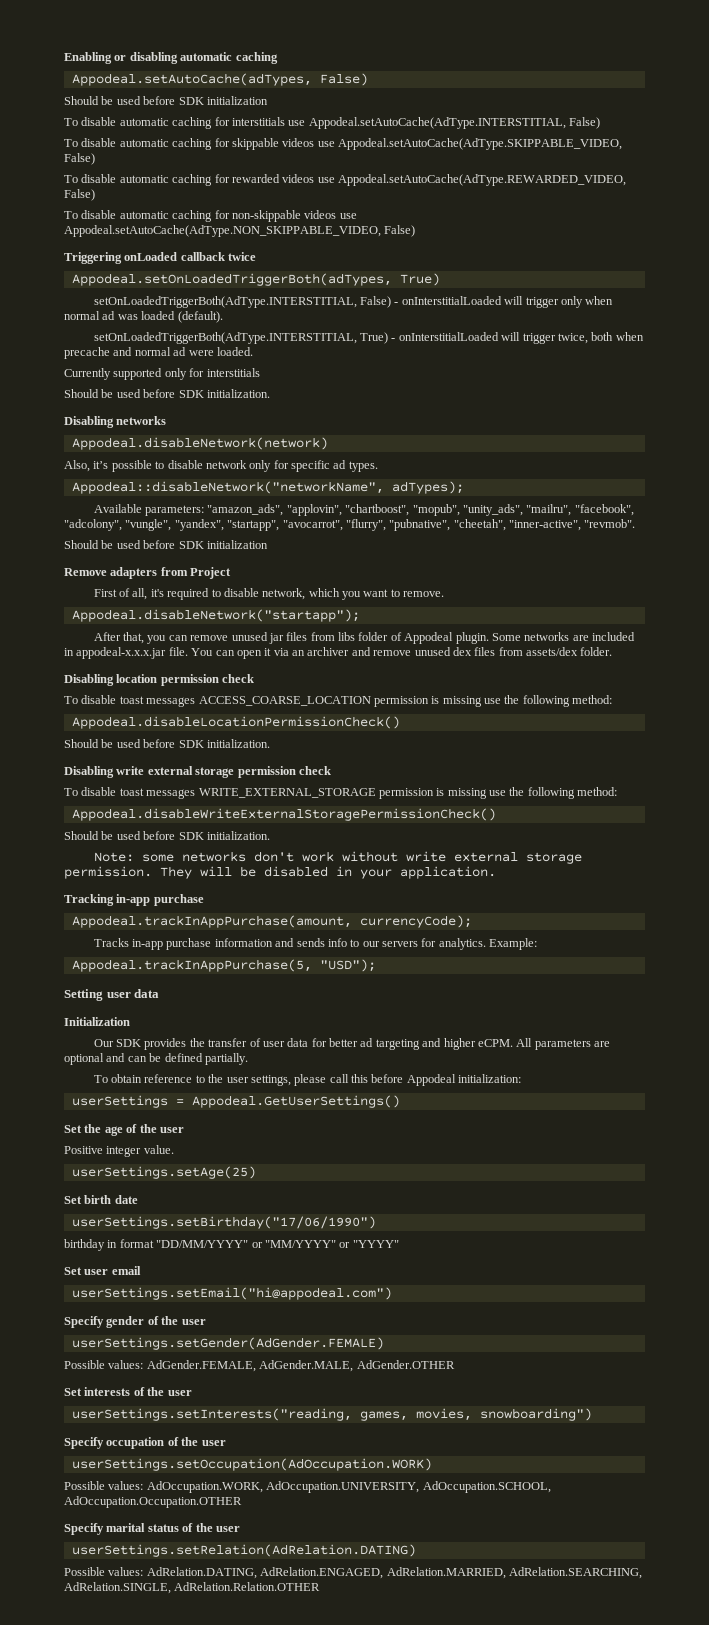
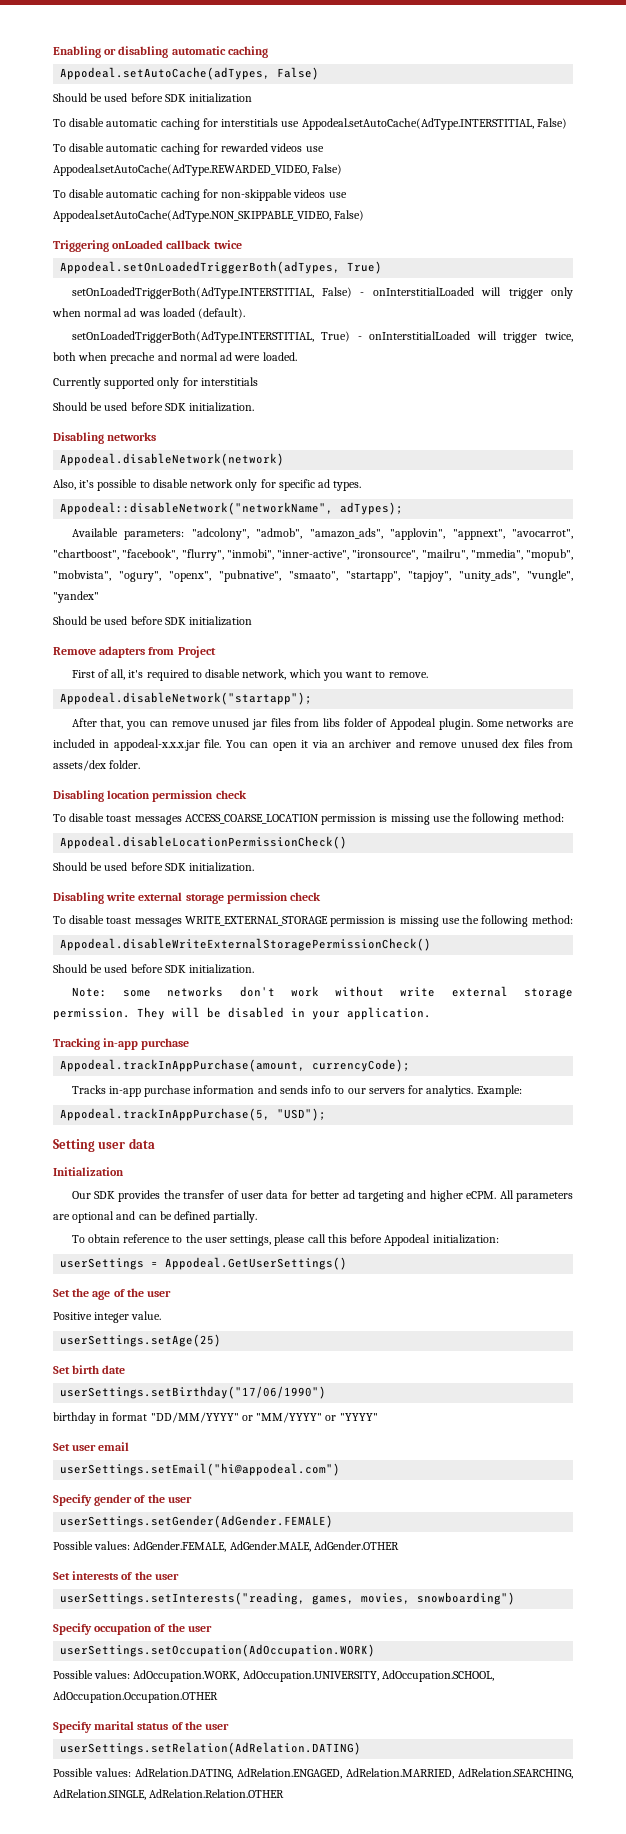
- To disable automatic caching for skippable videos use Appodeal.setAutoCache(AdType.SKIPPABLE_VIDEO, False)
- Available parameters: "amazon_ads", "applovin", "chartboost", "mopub", "unity_ads", "mailru", "facebook", "adcolony", "vungle", "yandex", "startapp", "avocarrot", "flurry", "pubnative", "cheetah", "inner-active", "revmob".
+ Available parameters: "adcolony", "admob", "amazon_ads", "applovin", "appnext", "avocarrot", "chartboost", "facebook", "flurry", "inmobi", "inner-active", "ironsource", "mailru", "mmedia", "mopub", "mobvista", "ogury", "openx", "pubnative", "smaato", "startapp", "tapjoy", "unity_ads", "vungle", "yandex"

